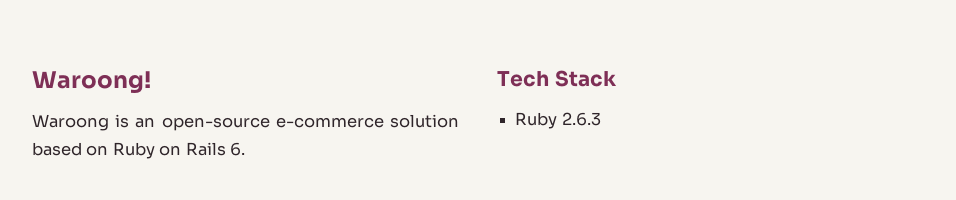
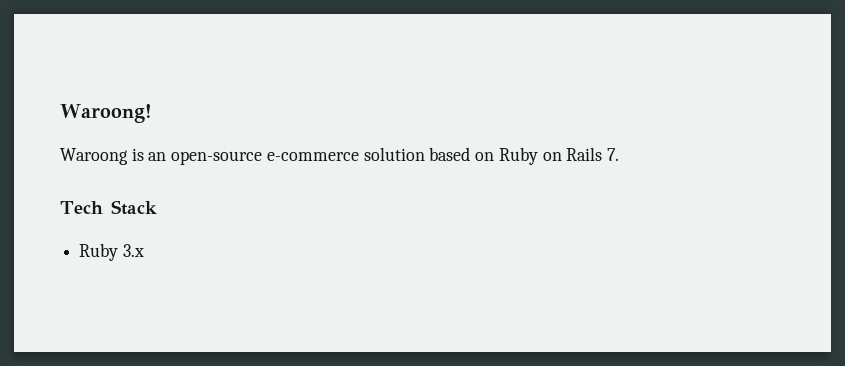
- Waroong is an open-source e-commerce solution based on Ruby on Rails 6.
+ Waroong is an open-source e-commerce solution based on Ruby on Rails 7.
- Ruby 2.6.3
+ Ruby 3.x

